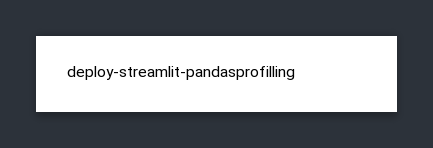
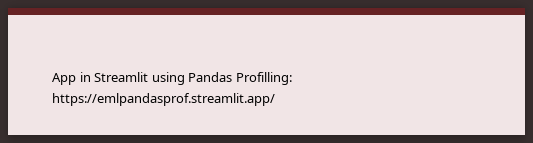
- deploy-streamlit-pandasprofilling
+ App in Streamlit using Pandas Profilling: https://emlpandasprof.streamlit.app/

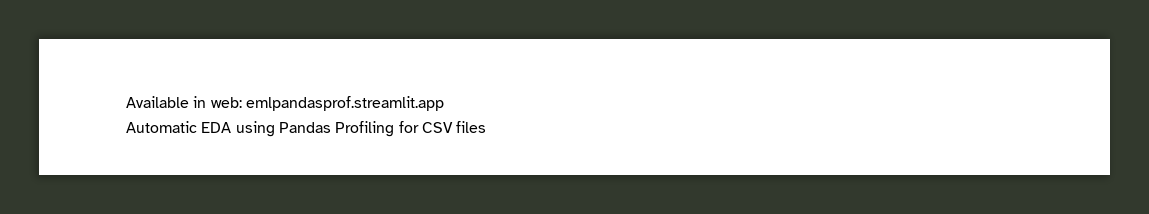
- App in Streamlit using Pandas Profilling: https://emlpandasprof.streamlit.app/
+ Available in web: emlpandasprof.streamlit.app
+ Automatic EDA using Pandas Profiling for CSV files

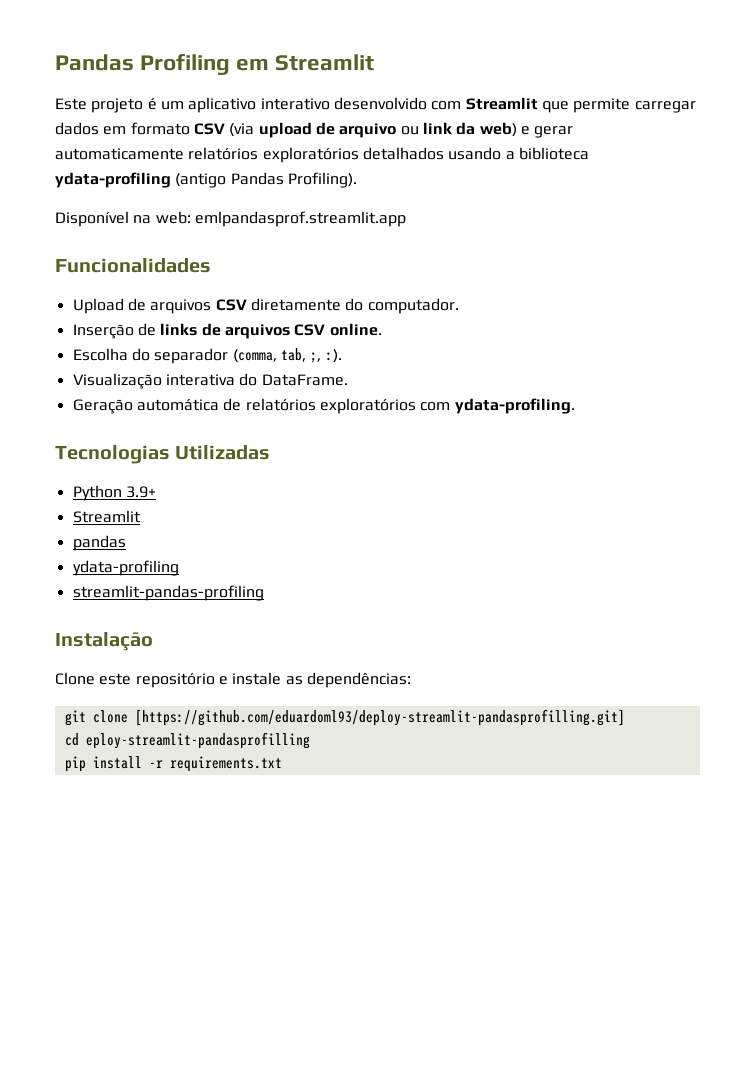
- Available in web: emlpandasprof.streamlit.app
- Automatic EDA using Pandas Profiling for CSV files
+ Pandas Profiling em Streamlit
+ Este projeto é um aplicativo interativo desenvolvido com Streamlit que permite carregar dados em formato CSV (via upload de arquivo ou link da web) e gerar automaticamente relatórios exploratórios detalhados usando a biblioteca ydata-profiling (antigo Pandas Profiling).
+ Disponível na web: emlpandasprof.streamlit.app
+ Funcionalidades
+ Upload de arquivos CSV diretamente do computador.
+ Inserção de links de arquivos CSV online.
+ Escolha do separador (comma, tab, ;, :).
+ Visualização interativa do DataFrame.
+ Geração automática de relatórios exploratórios com ydata-profiling.
+ Tecnologias Utilizadas
+ Python 3.9+
+ Streamlit
+ pandas
+ ydata-profiling
+ streamlit-pandas-profiling
+ Instalação
+ Clone este repositório e instale as dependências:
+ git clone [https://github.com/eduardoml93/deploy-streamlit-pandasprofilling.git]
+ cd eploy-streamlit-pandasprofilling
+ pip install -r requirements.txt

